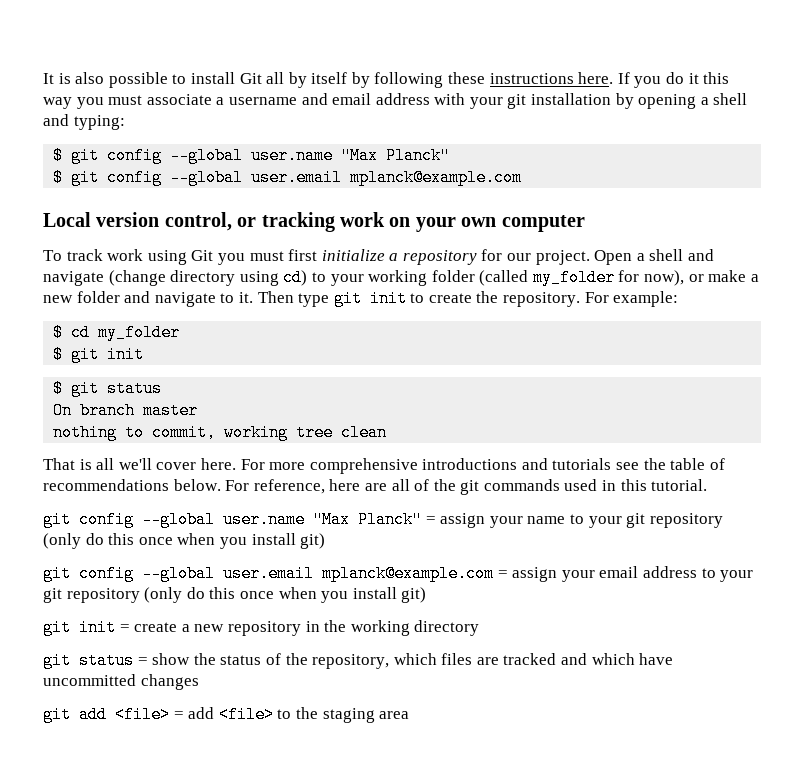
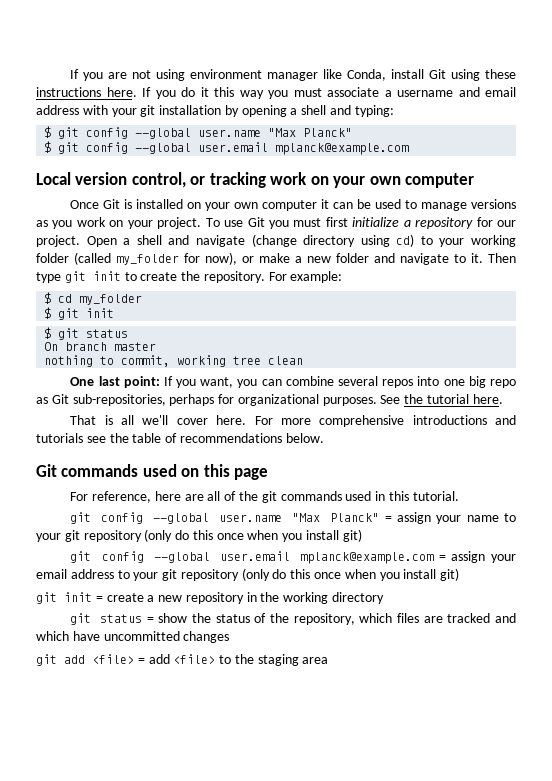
- It is also possible to install Git all by itself by following these instructions here.
+ If you are not using environment manager like Conda, install Git using these instructions here.
- To track work using Git you must first initialize a repository for our project.
+ Once Git is installed on your own computer it can be used to manage versions as you work on your project. To use Git you must first initialize a repository for our project.
+ One last point: If you want, you can combine several repos into one big repo as Git sub-repositories, perhaps for organizational purposes. See the tutorial here.
- For more comprehensive introductions and tutorials see the table of recommendations below. For reference, here are all of the git commands used in this tutorial.
+ For more comprehensive introductions and tutorials see the table of recommendations below.
+ Git commands used on this page
+ For reference, here are all of the git commands used in this tutorial.

